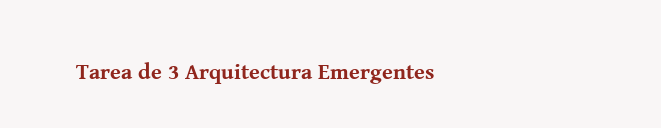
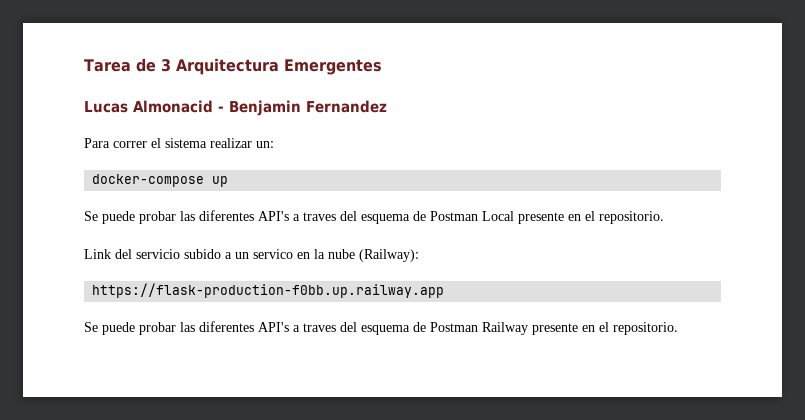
+ Lucas Almonacid - Benjamin Fernandez
+ Para correr el sistema realizar un:
+ docker-compose up
+ Se puede probar las diferentes API's a traves del esquema de Postman Local presente en el repositorio.
+ Link del servicio subido a un servico en la nube (Railway):
+ https://flask-production-f0bb.up.railway.app
+ Se puede probar las diferentes API's a traves del esquema de Postman Railway presente en el repositorio.

